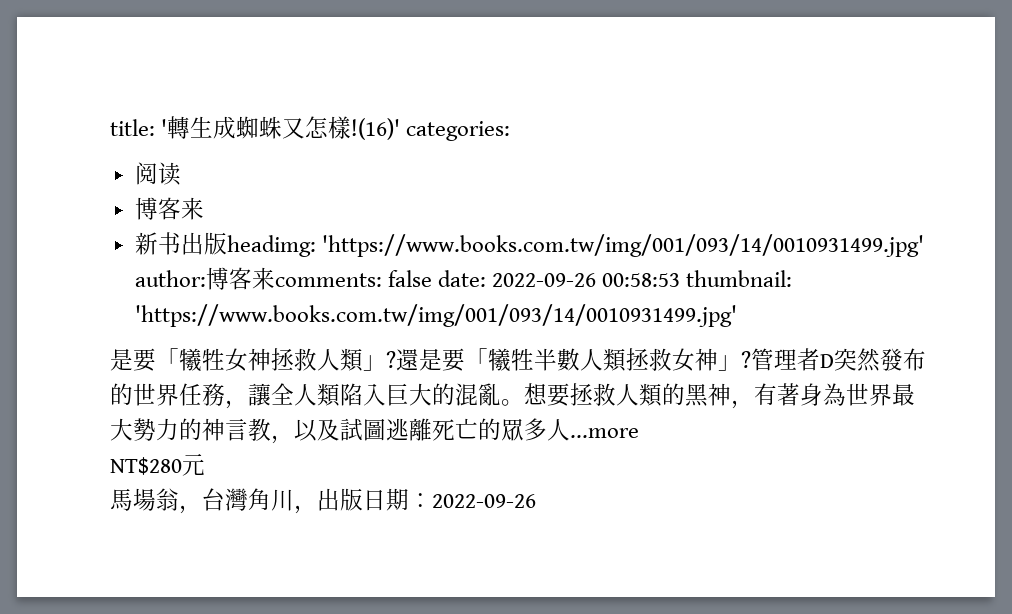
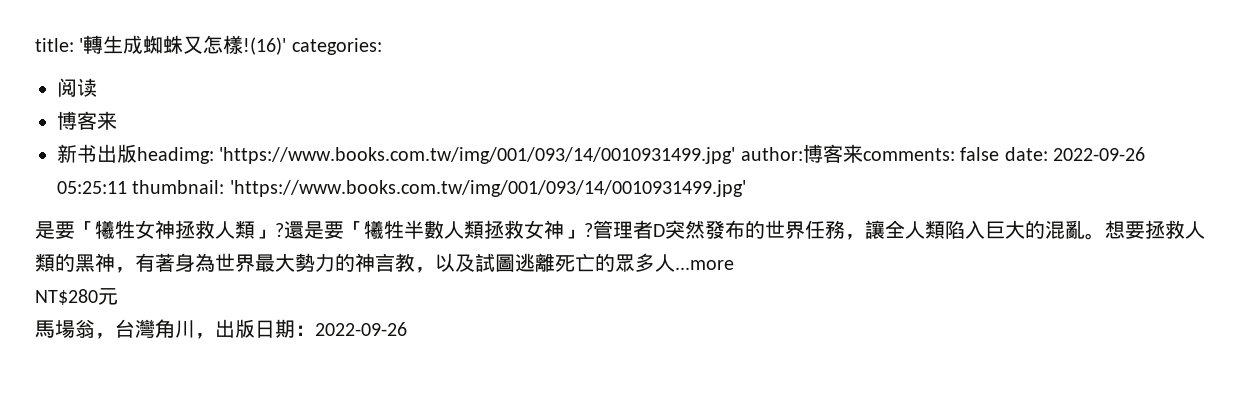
- 新书出版headimg: 'https://www.books.com.tw/img/001/093/14/0010931499.jpg' author:博客来comments: false date: 2022-09-26 00:58:53 thumbnail: 'https://www.books.com.tw/img/001/093/14/0010931499.jpg'
+ 新书出版headimg: 'https://www.books.com.tw/img/001/093/14/0010931499.jpg' author:博客来comments: false date: 2022-09-26 05:25:11 thumbnail: 'https://www.books.com.tw/img/001/093/14/0010931499.jpg'

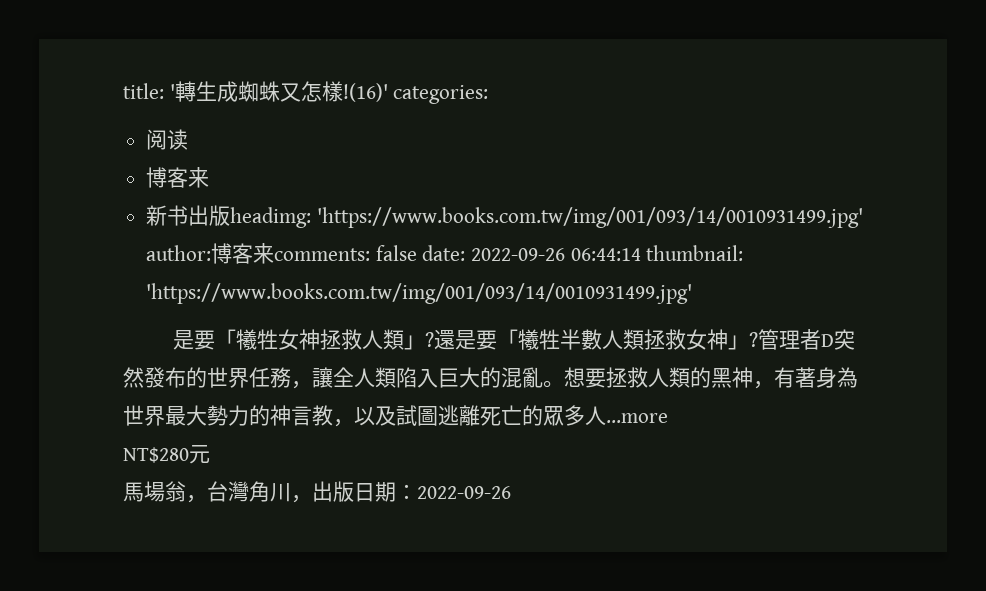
- 新书出版headimg: 'https://www.books.com.tw/img/001/093/14/0010931499.jpg' author:博客来comments: false date: 2022-09-26 05:25:11 thumbnail: 'https://www.books.com.tw/img/001/093/14/0010931499.jpg'
+ 新书出版headimg: 'https://www.books.com.tw/img/001/093/14/0010931499.jpg' author:博客来comments: false date: 2022-09-26 06:44:14 thumbnail: 'https://www.books.com.tw/img/001/093/14/0010931499.jpg'

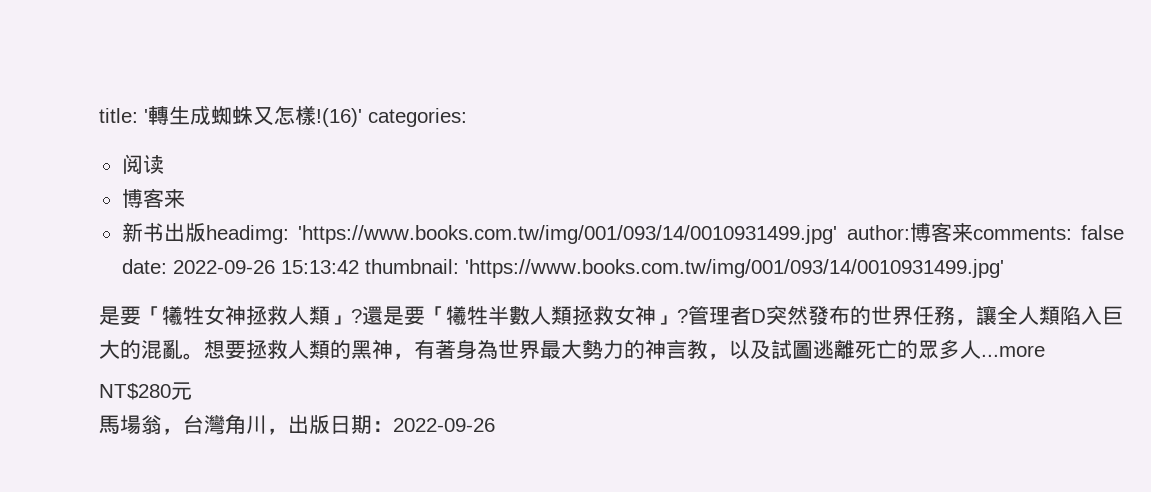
- 新书出版headimg: 'https://www.books.com.tw/img/001/093/14/0010931499.jpg' author:博客来comments: false date: 2022-09-26 06:44:14 thumbnail: 'https://www.books.com.tw/img/001/093/14/0010931499.jpg'
+ 新书出版headimg: 'https://www.books.com.tw/img/001/093/14/0010931499.jpg' author:博客来comments: false date: 2022-09-26 15:13:42 thumbnail: 'https://www.books.com.tw/img/001/093/14/0010931499.jpg'

